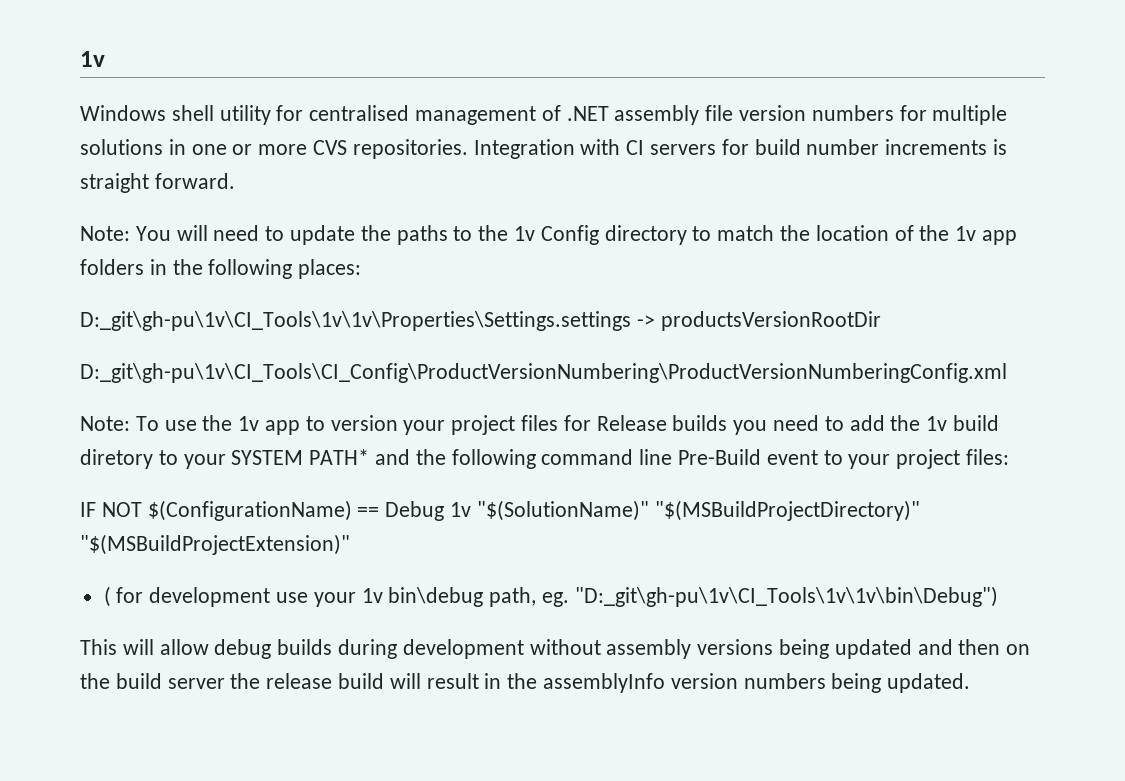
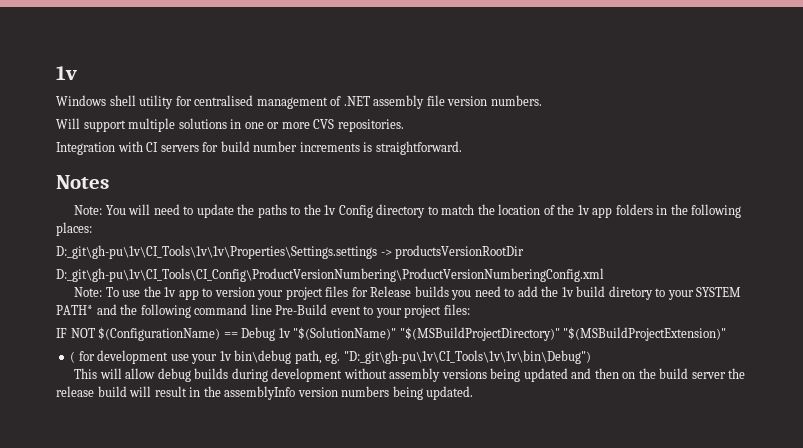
- Windows shell utility for centralised management of .NET assembly file version numbers for multiple solutions in one or more CVS repositories. Integration with CI servers for build number increments is straight forward.
+ Windows shell utility for centralised management of .NET assembly file version numbers.
+ Will support multiple solutions in one or more CVS repositories.
+ Integration with CI servers for build number increments is straightforward.
+ Notes

